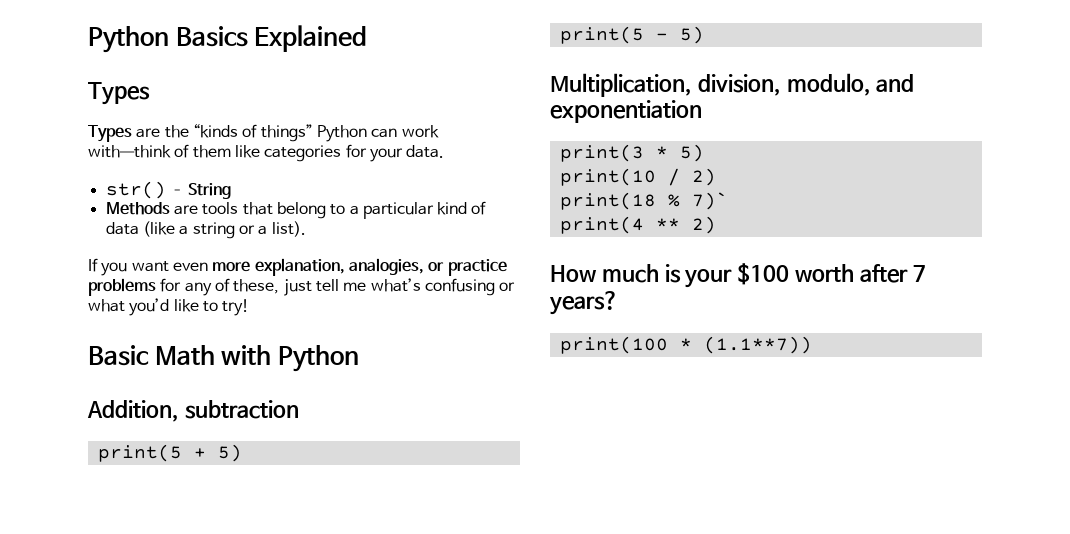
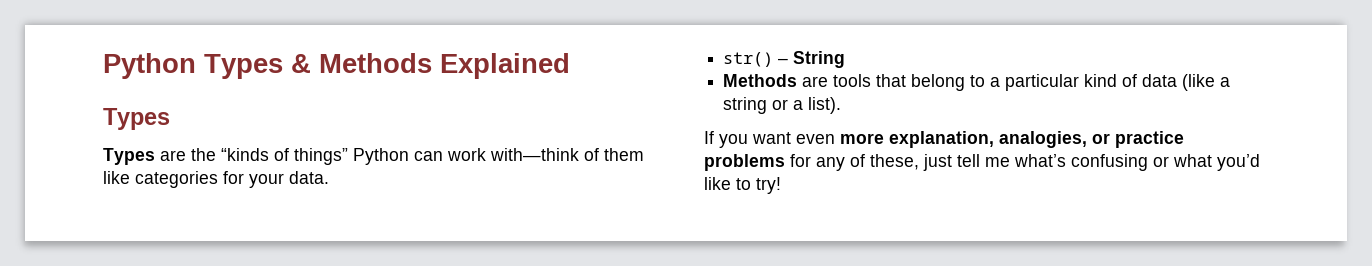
- Python Basics Explained
+ Python Types & Methods Explained
- Basic Math with Python
- Addition, subtraction
- print(5 + 5)
- print(5 - 5)
- Multiplication, division, modulo, and exponentiation
- print(3 * 5)
- print(10 / 2)
- print(18 % 7)`
- print(4 ** 2)
- How much is your $100 worth after 7 years?
- print(100 * (1.1**7))

